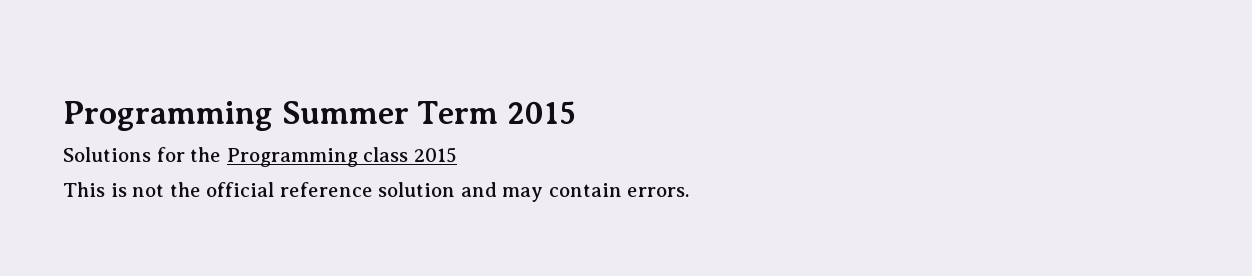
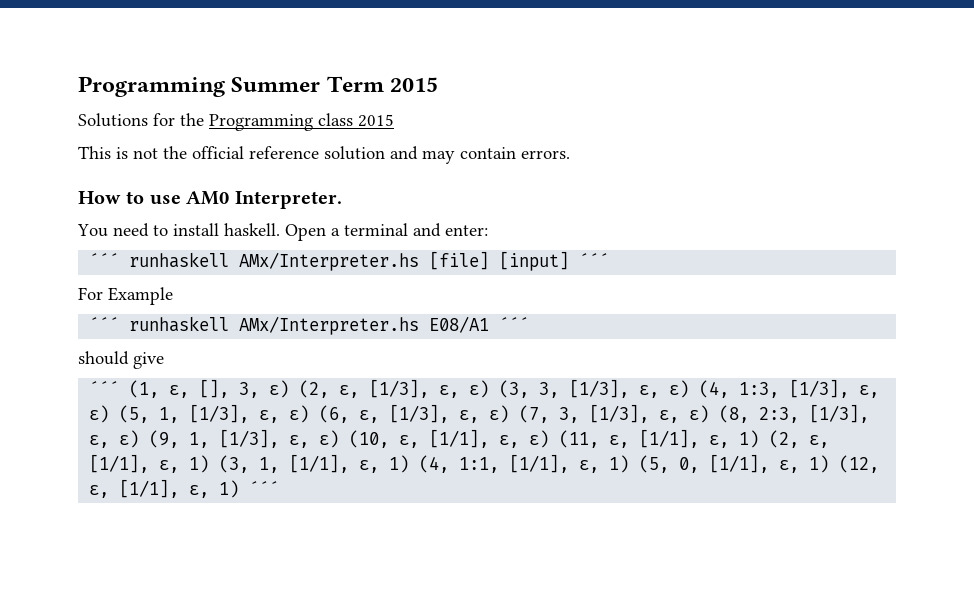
+ How to use AM0 Interpreter.
+ You need to install haskell. Open a terminal and enter:
+ ´´´ runhaskell AMx/Interpreter.hs [file] [input] ´´´
+ For Example
+ ´´´ runhaskell AMx/Interpreter.hs E08/A1 ´´´
+ should give
+ ´´´ (1, ε, [], 3, ε) (2, ε, [1/3], ε, ε) (3, 3, [1/3], ε, ε) (4, 1:3, [1/3], ε, ε) (5, 1, [1/3], ε, ε) (6, ε, [1/3], ε, ε) (7, 3, [1/3], ε, ε) (8, 2:3, [1/3], ε, ε) (9, 1, [1/3], ε, ε) (10, ε, [1/1], ε, ε) (11, ε, [1/1], ε, 1) (2, ε, [1/1], ε, 1) (3, 1, [1/1], ε, 1) (4, 1:1, [1/1], ε, 1) (5, 0, [1/1], ε, 1) (12, ε, [1/1], ε, 1) ´´´

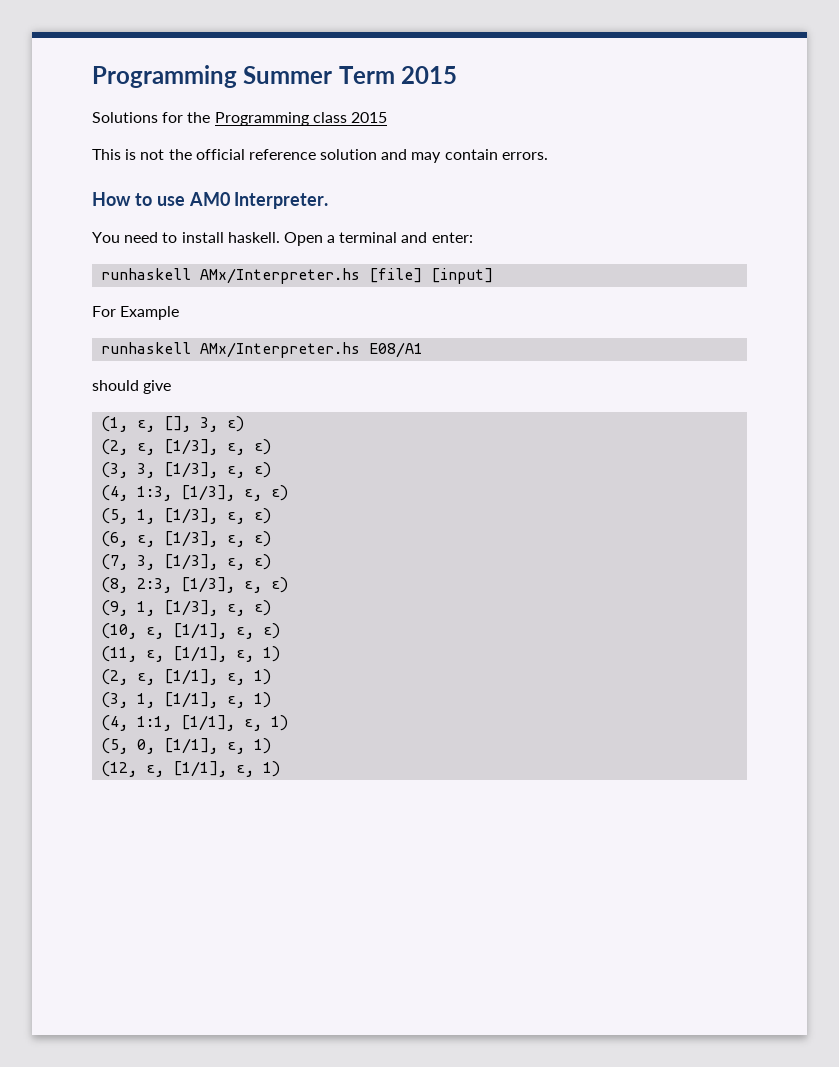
- ´´´ runhaskell AMx/Interpreter.hs [file] [input] ´´´
+ runhaskell AMx/Interpreter.hs [file] [input]
- ´´´ runhaskell AMx/Interpreter.hs E08/A1 ´´´
+ runhaskell AMx/Interpreter.hs E08/A1
- ´´´ (1, ε, [], 3, ε) (2, ε, [1/3], ε, ε) (3, 3, [1/3], ε, ε) (4, 1:3, [1/3], ε, ε) (5, 1, [1/3], ε, ε) (6, ε, [1/3], ε, ε) (7, 3, [1/3], ε, ε) (8, 2:3, [1/3], ε, ε) (9, 1, [1/3], ε, ε) (10, ε, [1/1], ε, ε) (11, ε, [1/1], ε, 1) (2, ε, [1/1], ε, 1) (3, 1, [1/1], ε, 1) (4, 1:1, [1/1], ε, 1) (5, 0, [1/1], ε, 1) (12, ε, [1/1], ε, 1) ´´´
+ (1, ε, [], 3, ε)
+ (2, ε, [1/3], ε, ε)
+ (3, 3, [1/3], ε, ε)
+ (4, 1:3, [1/3], ε, ε)
+ (5, 1, [1/3], ε, ε)
+ (6, ε, [1/3], ε, ε)
+ (7, 3, [1/3], ε, ε)
+ (8, 2:3, [1/3], ε, ε)
+ (9, 1, [1/3], ε, ε)
+ (10, ε, [1/1], ε, ε)
+ (11, ε, [1/1], ε, 1)
+ (2, ε, [1/1], ε, 1)
+ (3, 1, [1/1], ε, 1)
+ (4, 1:1, [1/1], ε, 1)
+ (5, 0, [1/1], ε, 1)
+ (12, ε, [1/1], ε, 1)

